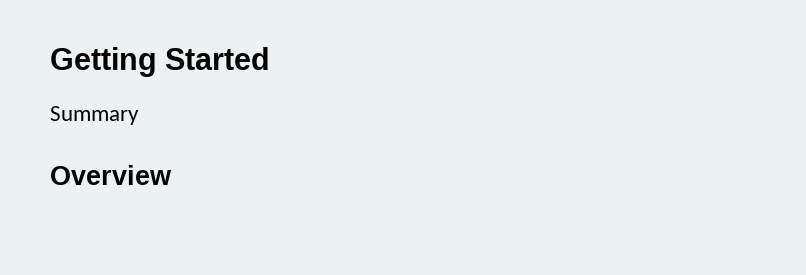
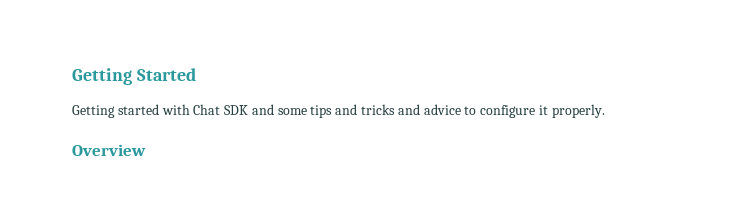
- Summary
+ Getting started with Chat SDK and some tips and tricks and advice to configure it properly.

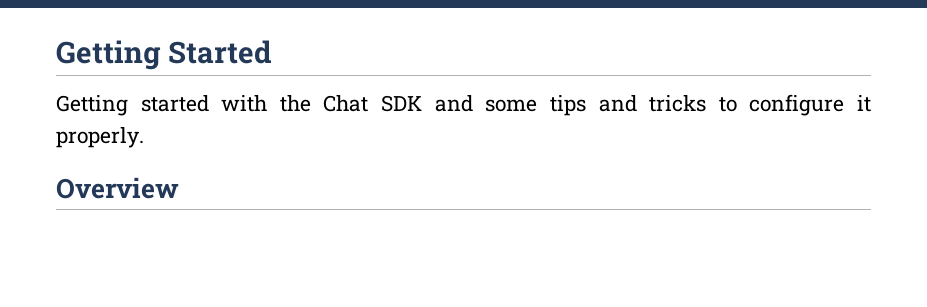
- Getting started with Chat SDK and some tips and tricks and advice to configure it properly.
+ Getting started with the Chat SDK and some tips and tricks to configure it properly.

